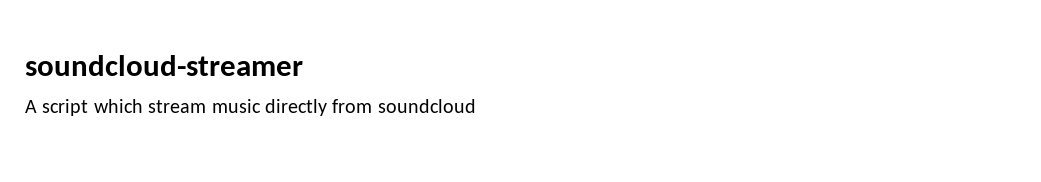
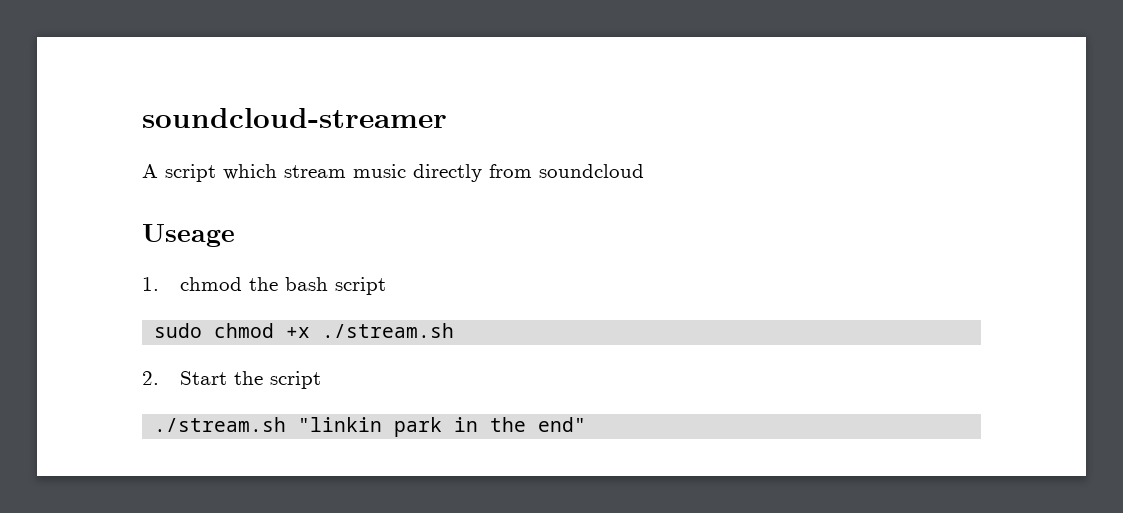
+ Useage
+ 1. chmod the bash script
+ sudo chmod +x ./stream.sh
+ 2. Start the script
+ ./stream.sh "linkin park in the end"

